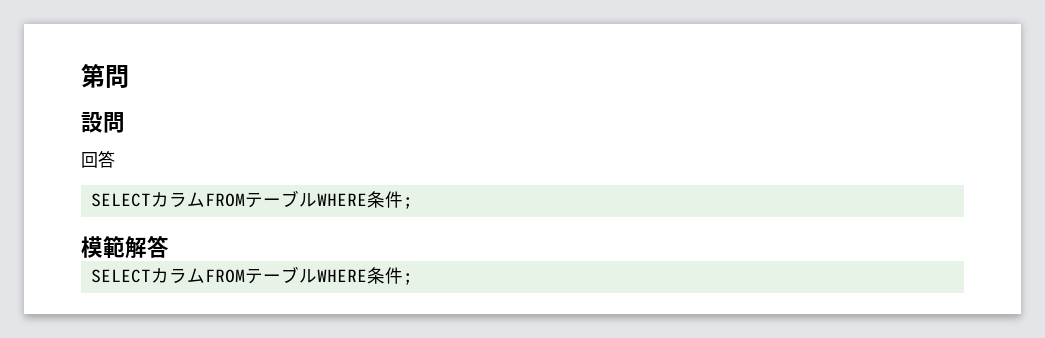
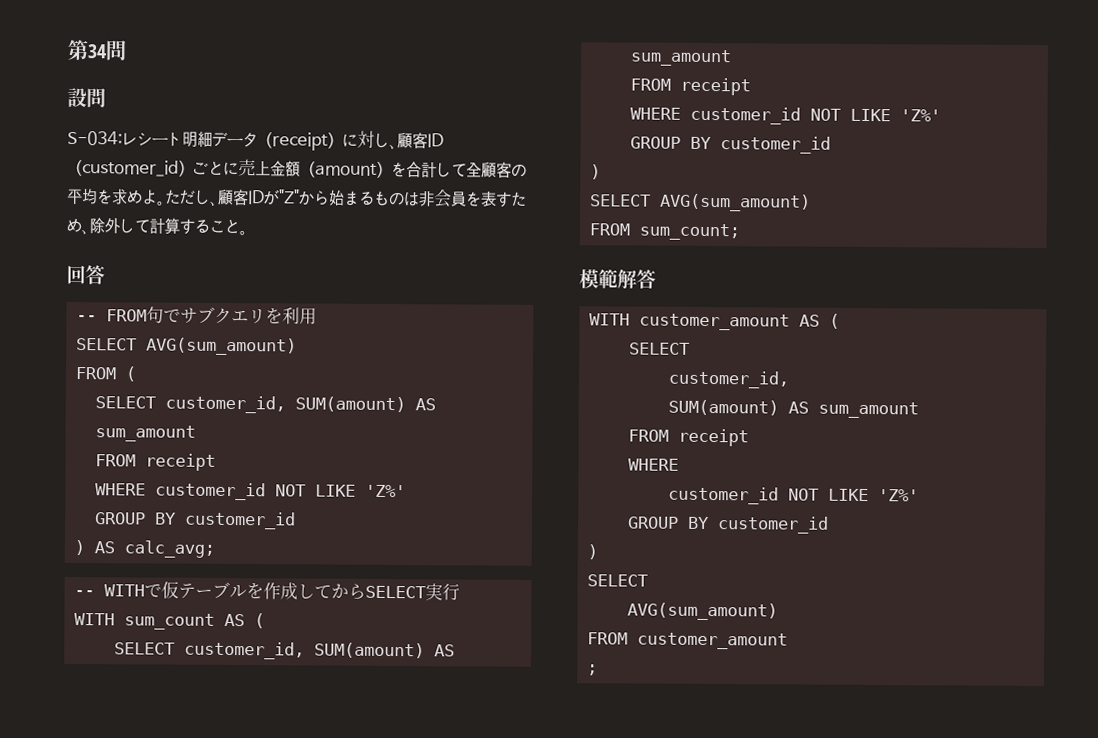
- 第問
+ 第34問
+ S-034:レシート明細データ（receipt）に対し、顧客ID（customer_id）ごとに売上金額（amount）を合計して全顧客の平均を求めよ。ただし、顧客IDが"Z"から始まるものは非会員を表すため、除外して計算すること。
  回答
- SELECTカラムFROMテーブルWHERE条件;
+ -- FROM句でサブクエリを利用
+ SELECT AVG(sum_amount)
+ FROM (
+ SELECT customer_id, SUM(amount) AS sum_amount
+ FROM receipt
+ WHERE customer_id NOT LIKE 'Z%'
+ GROUP BY customer_id
+ ) AS calc_avg;
+ -- WITHで仮テーブルを作成してからSELECT実行
+ WITH sum_count AS (
+ SELECT customer_id, SUM(amount) AS sum_amount
+ FROM receipt
+ WHERE customer_id NOT LIKE 'Z%'
+ GROUP BY customer_id
+ )
+ SELECT AVG(sum_amount)
+ FROM sum_count;
  模範解答
- SELECTカラムFROMテーブルWHERE条件;
+ WITH customer_amount AS (
+ SELECT
+ customer_id,
+ SUM(amount) AS sum_amount
+ FROM receipt
+ WHERE
+ customer_id NOT LIKE 'Z%'
+ GROUP BY customer_id
+ )
+ SELECT
+ AVG(sum_amount)
+ FROM customer_amount
+ ;

